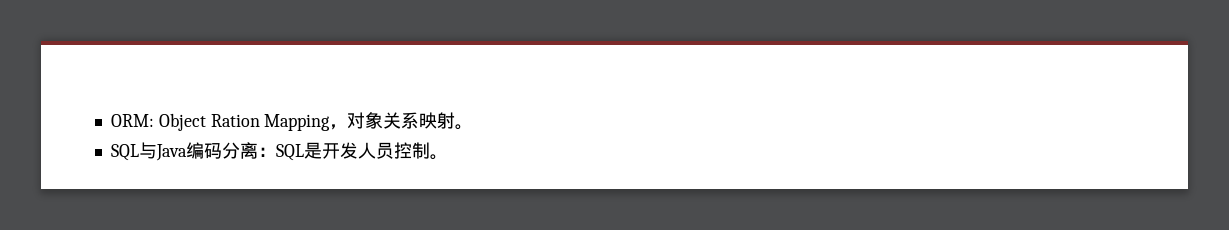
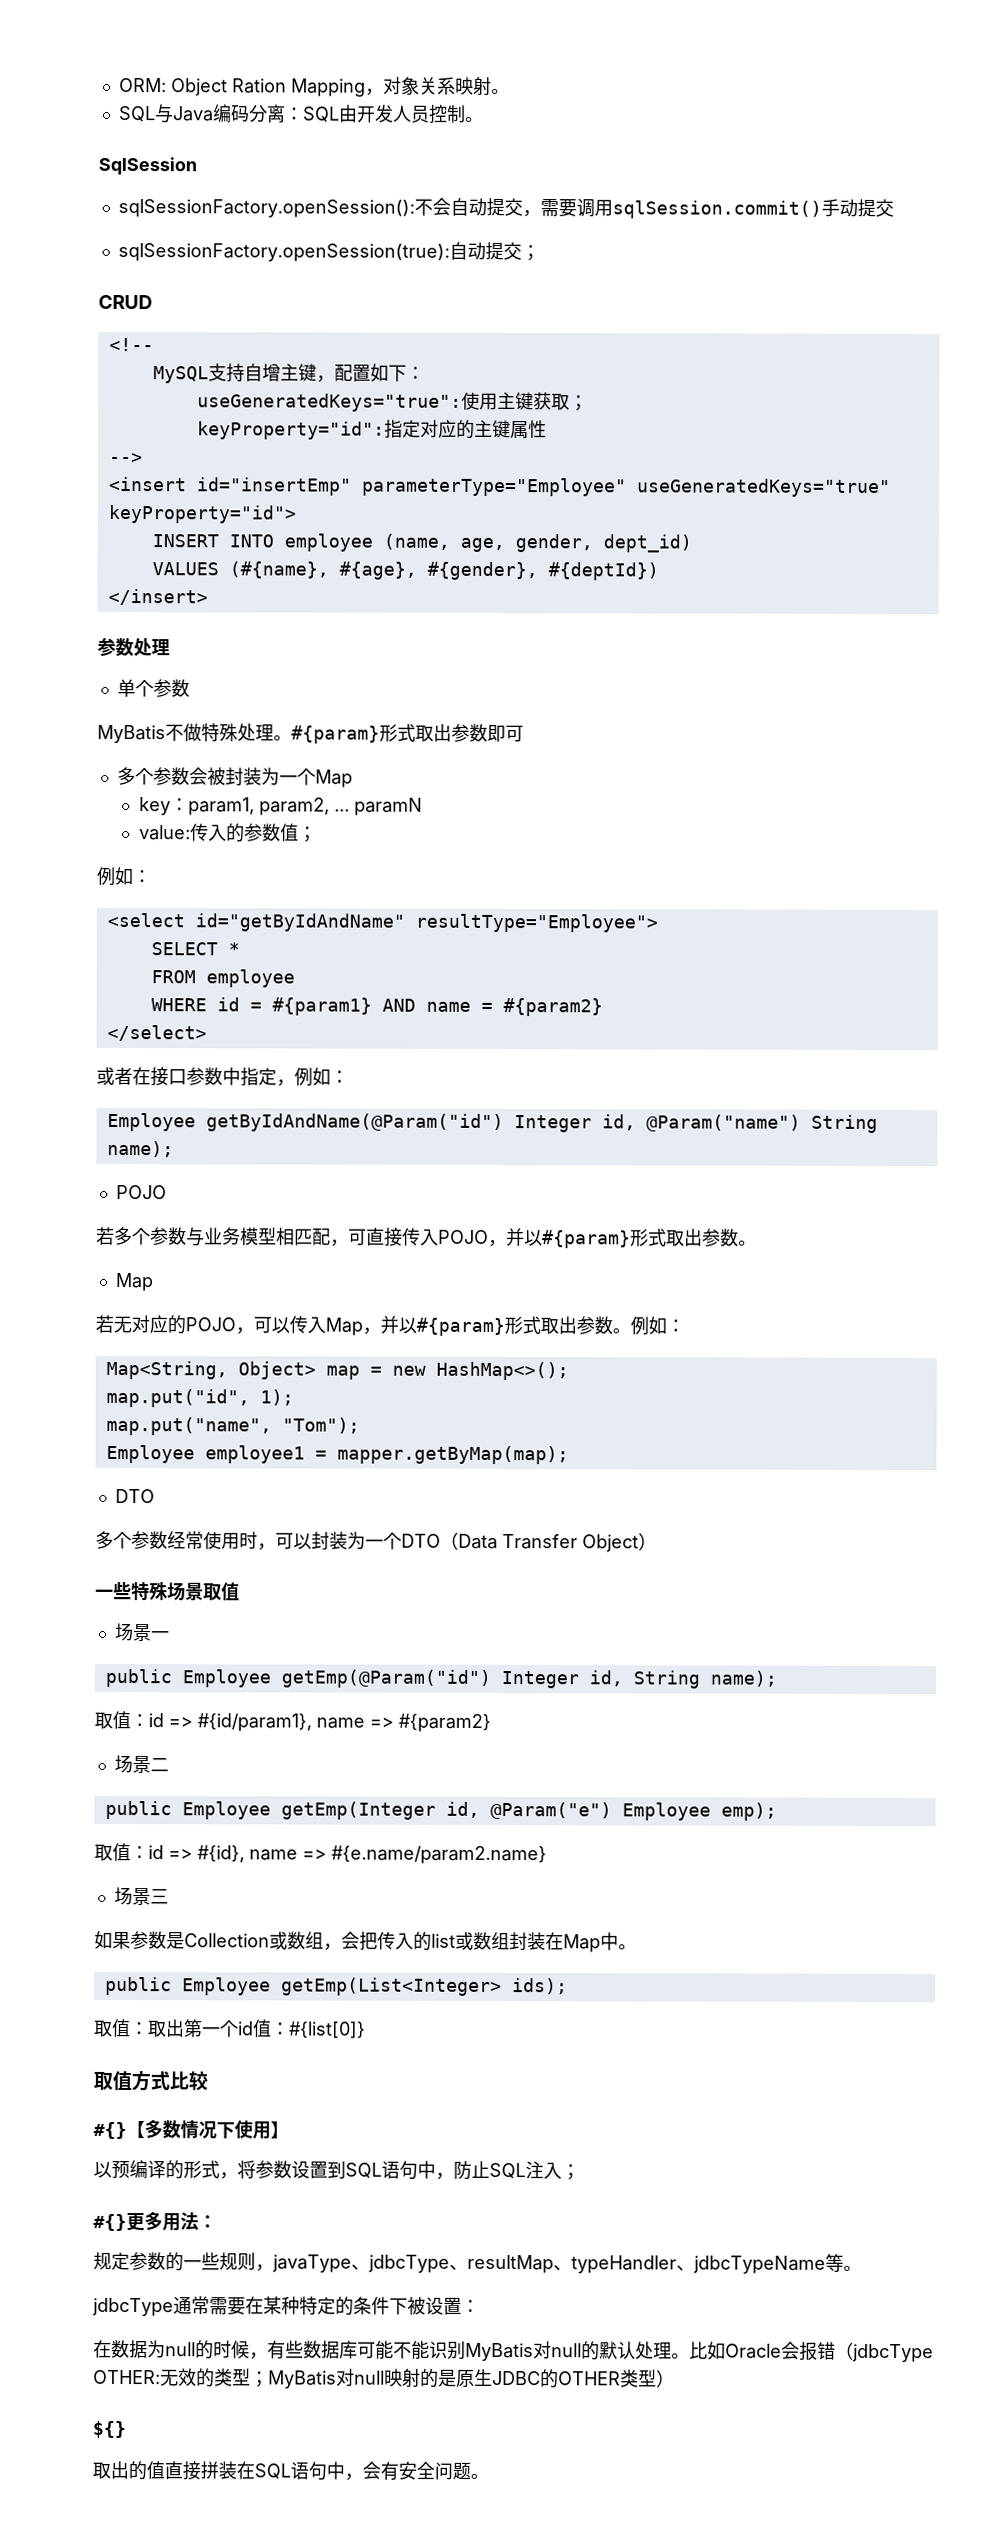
- SQL与Java编码分离：SQL是开发人员控制。
+ SQL与Java编码分离：SQL由开发人员控制。
+ SqlSession
+ sqlSessionFactory.openSession():不会自动提交，需要调用sqlSession.commit()手动提交
+ sqlSessionFactory.openSession(true):自动提交；
+ CRUD
+ <!--
+ MySQL支持自增主键，配置如下：
+ useGeneratedKeys="true":使用主键获取；
+ keyProperty="id":指定对应的主键属性
+ -->
+ <insert id="insertEmp" parameterType="Employee" useGeneratedKeys="true" keyProperty="id">
+ INSERT INTO employee (name, age, gender, dept_id)
+ VALUES (#{name}, #{age}, #{gender}, #{deptId})
+ </insert>
+ 参数处理
+ 单个参数
+ MyBatis不做特殊处理。#{param}形式取出参数即可
+ 多个参数会被封装为一个Map
+ key：param1, param2, ... paramN
+ value:传入的参数值；
+ 例如：
+ <select id="getByIdAndName" resultType="Employee">
+ SELECT *
+ FROM employee
+ WHERE id = #{param1} AND name = #{param2}
+ </select>
+ 或者在接口参数中指定，例如：
+ Employee getByIdAndName(@Param("id") Integer id, @Param("name") String name);
+ POJO
+ 若多个参数与业务模型相匹配，可直接传入POJO，并以#{param}形式取出参数。
+ Map
+ 若无对应的POJO，可以传入Map，并以#{param}形式取出参数。例如：
+ Map<String, Object> map = new HashMap<>();
+ map.put("id", 1);
+ map.put("name", "Tom");
+ Employee employee1 = mapper.getByMap(map);
+ DTO
+ 多个参数经常使用时，可以封装为一个DTO（Data Transfer Object）
+ 一些特殊场景取值
+ 场景一
+ public Employee getEmp(@Param("id") Integer id, String name);
+ 取值：id => #{id/param1}, name => #{param2}
+ 场景二
+ public Employee getEmp(Integer id, @Param("e") Employee emp);
+ 取值：id => #{id}, name => #{e.name/param2.name}
+ 场景三
+ 如果参数是Collection或数组，会把传入的list或数组封装在Map中。
+ public Employee getEmp(List<Integer> ids);
+ 取值：取出第一个id值：#{list[0]}
+ 取值方式比较
+ #{}【多数情况下使用】
+ 以预编译的形式，将参数设置到SQL语句中，防止SQL注入；
+ #{}更多用法：
+ 规定参数的一些规则，javaType、jdbcType、resultMap、typeHandler、jdbcTypeName等。
+ jdbcType通常需要在某种特定的条件下被设置：
+ 在数据为null的时候，有些数据库可能不能识别MyBatis对null的默认处理。比如Oracle会报错（jdbcType OTHER:无效的类型；MyBatis对null映射的是原生JDBC的OTHER类型）
+ ${}
+ 取出的值直接拼装在SQL语句中，会有安全问题。

